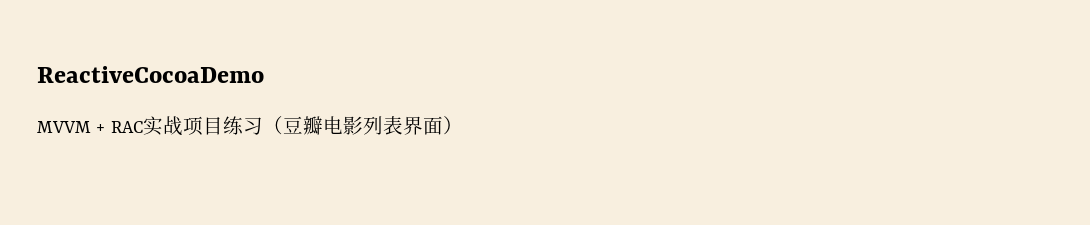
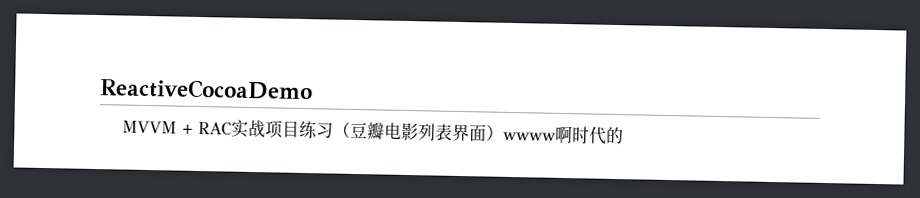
- MVVM + RAC实战项目练习（豆瓣电影列表界面）
+ MVVM + RAC实战项目练习（豆瓣电影列表界面）wwww啊时代的

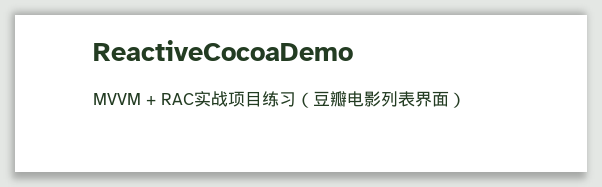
- MVVM + RAC实战项目练习（豆瓣电影列表界面）wwww啊时代的
+ MVVM + RAC实战项目练习（豆瓣电影列表界面）

